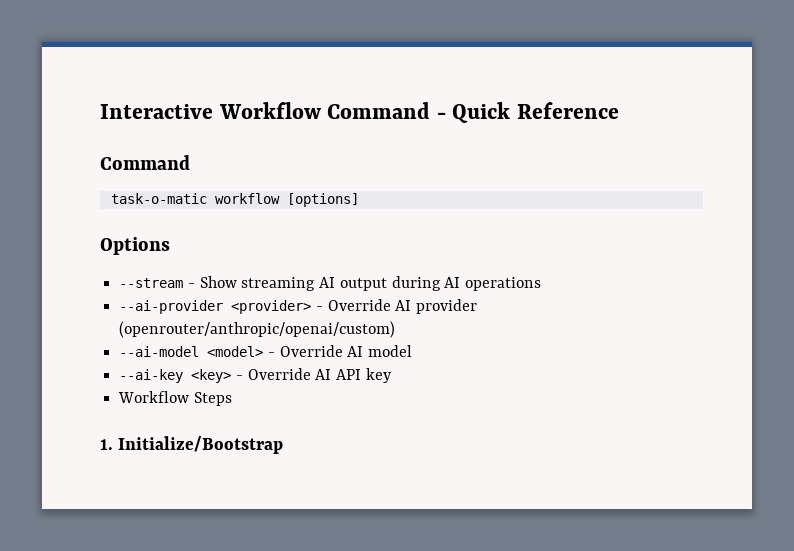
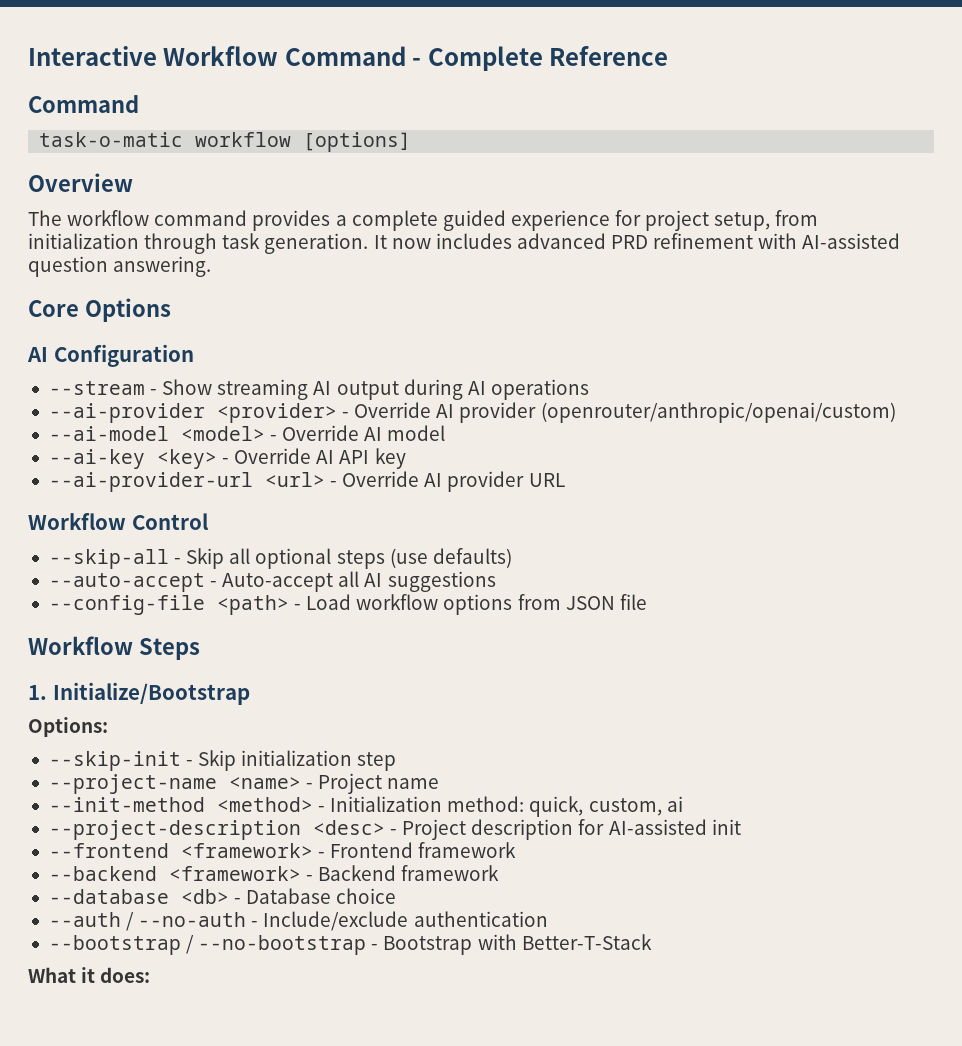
- Interactive Workflow Command - Quick Reference
+ Interactive Workflow Command - Complete Reference
- Options
+ Overview
+ The workflow command provides a complete guided experience for project setup, from initialization through task generation. It now includes advanced PRD refinement with AI-assisted question answering.
+ Core Options
+ AI Configuration
+ --ai-provider-url <url> - Override AI provider URL
+ Workflow Control
+ --skip-all - Skip all optional steps (use defaults)
+ --auto-accept - Auto-accept all AI suggestions
+ --config-file <path> - Load workflow options from JSON file
  Workflow Steps
  1. Initialize/Bootstrap
+ Options:
+ --skip-init - Skip initialization step
+ --project-name <name> - Project name
+ --init-method <method> - Initialization method: quick, custom, ai
+ --project-description <desc> - Project description for AI-assisted init
+ --frontend <framework> - Frontend framework
+ --backend <framework> - Backend framework
+ --database <db> - Database choice
+ --auth / --no-auth - Include/exclude authentication
+ --bootstrap / --no-bootstrap - Bootstrap with Better-T-Stack
+ What it does:

